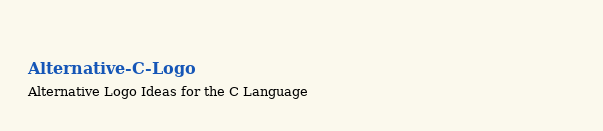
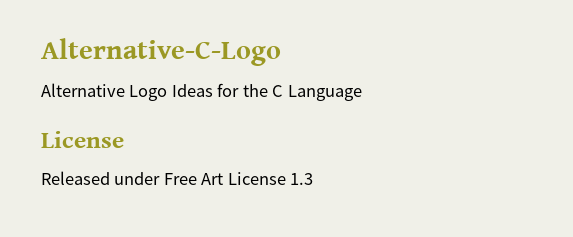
  Alternative Logo Ideas for the C Language
+ License
+ Released under Free Art License 1.3

